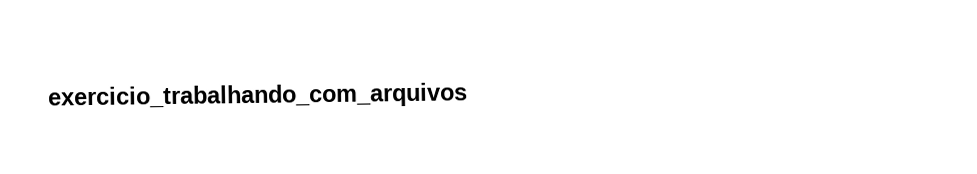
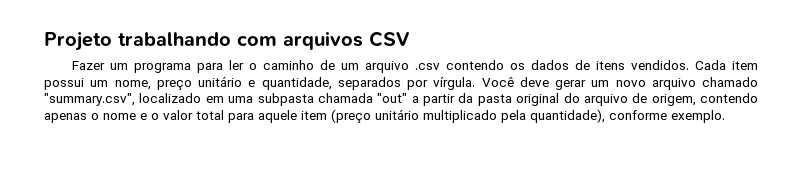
- exercicio_trabalhando_com_arquivos
+ Projeto trabalhando com arquivos CSV
+ Fazer um programa para ler o caminho de um arquivo .csv contendo os dados de itens vendidos. Cada item possui um nome, preço unitário e quantidade, separados por vírgula. Você deve gerar um novo arquivo chamado "summary.csv", localizado em uma subpasta chamada "out" a partir da pasta original do arquivo de origem, contendo apenas o nome e o valor total para aquele item (preço unitário multiplicado pela quantidade), conforme exemplo.

